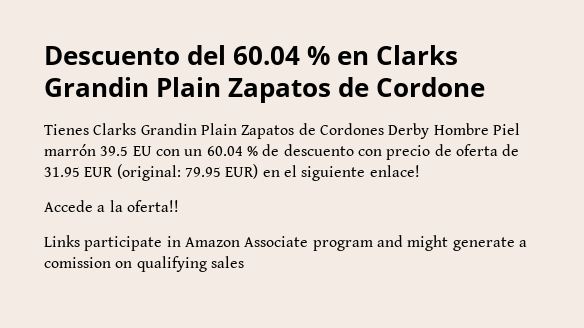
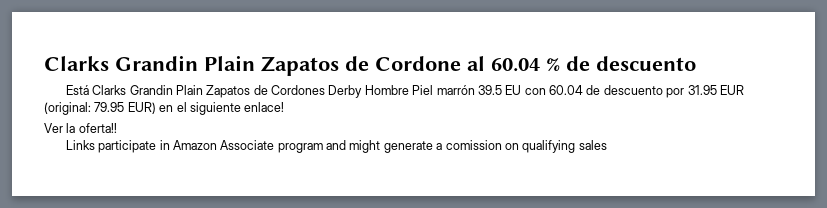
- Descuento del 60.04 % en Clarks Grandin Plain Zapatos de Cordone
- Tienes Clarks Grandin Plain Zapatos de Cordones Derby Hombre Piel marrón 39.5 EU con un 60.04 % de descuento con precio de oferta de 31.95 EUR (original: 79.95 EUR) en el siguiente enlace!
+ Clarks Grandin Plain Zapatos de Cordone al 60.04 % de descuento
+ Está Clarks Grandin Plain Zapatos de Cordones Derby Hombre Piel marrón 39.5 EU con 60.04 de descuento por 31.95 EUR (original: 79.95 EUR) en el siguiente enlace!
- Accede a la oferta!!
+ Ver la oferta!!

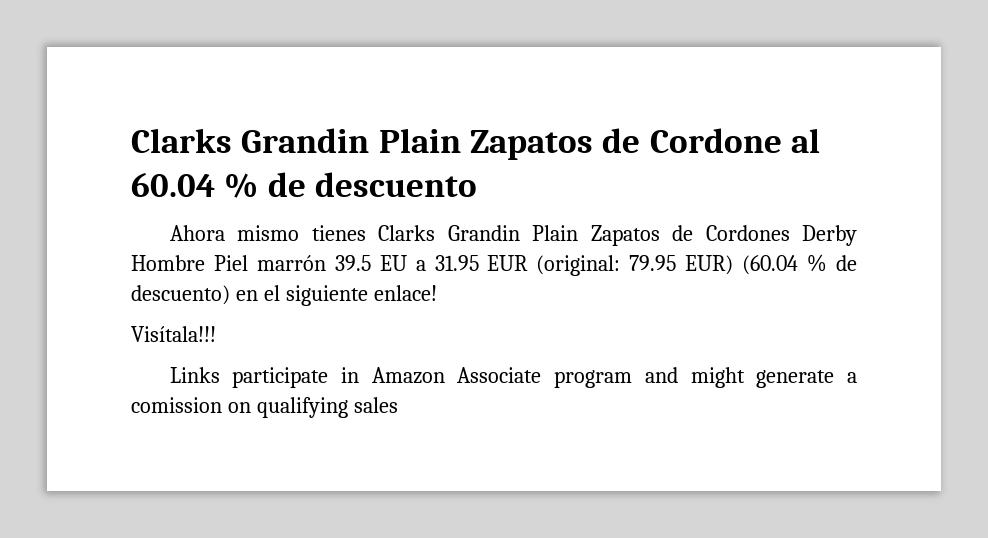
- Está Clarks Grandin Plain Zapatos de Cordones Derby Hombre Piel marrón 39.5 EU con 60.04 de descuento por 31.95 EUR (original: 79.95 EUR) en el siguiente enlace!
+ Ahora mismo tienes Clarks Grandin Plain Zapatos de Cordones Derby Hombre Piel marrón 39.5 EU a 31.95 EUR (original: 79.95 EUR) (60.04 % de descuento) en el siguiente enlace!
- Ver la oferta!!
+ Visítala!!!

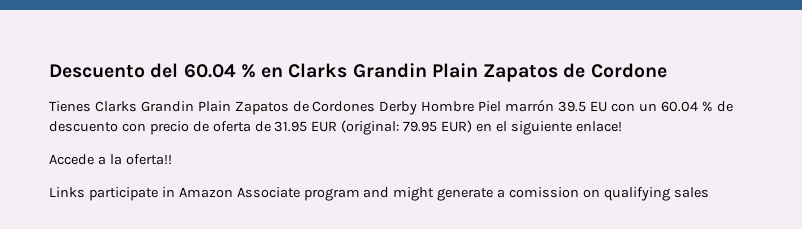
- Clarks Grandin Plain Zapatos de Cordone al 60.04 % de descuento
- Ahora mismo tienes Clarks Grandin Plain Zapatos de Cordones Derby Hombre Piel marrón 39.5 EU a 31.95 EUR (original: 79.95 EUR) (60.04 % de descuento) en el siguiente enlace!
+ Descuento del 60.04 % en Clarks Grandin Plain Zapatos de Cordone
+ Tienes Clarks Grandin Plain Zapatos de Cordones Derby Hombre Piel marrón 39.5 EU con un 60.04 % de descuento con precio de oferta de 31.95 EUR (original: 79.95 EUR) en el siguiente enlace!
- Visítala!!!
+ Accede a la oferta!!

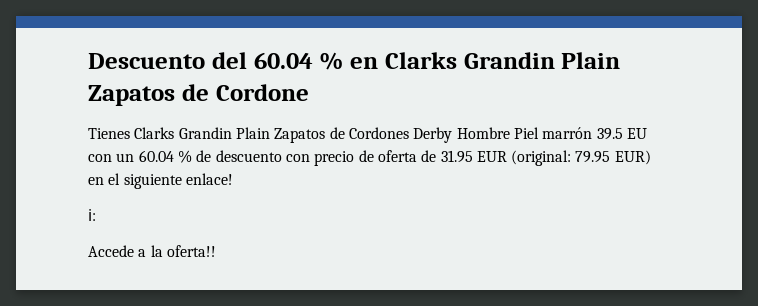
+ ℹ:
- Links participate in Amazon Associate program and might generate a comission on qualifying sales

